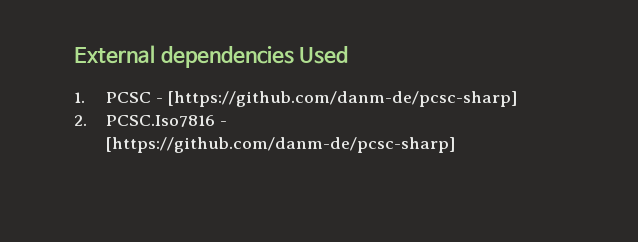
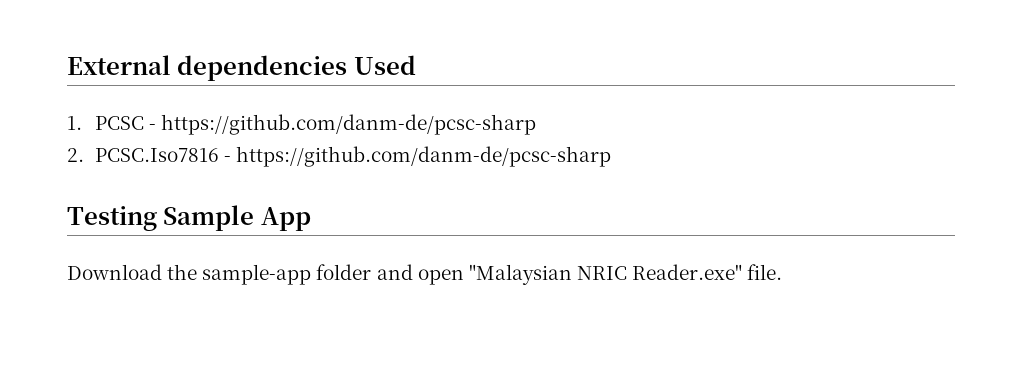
- 1. PCSC - [https://github.com/danm-de/pcsc-sharp]
+ 1. PCSC - https://github.com/danm-de/pcsc-sharp
- 2. PCSC.Iso7816 - [https://github.com/danm-de/pcsc-sharp]
+ 2. PCSC.Iso7816 - https://github.com/danm-de/pcsc-sharp
+ Testing Sample App
+ Download the sample-app folder and open "Malaysian NRIC Reader.exe" file.

